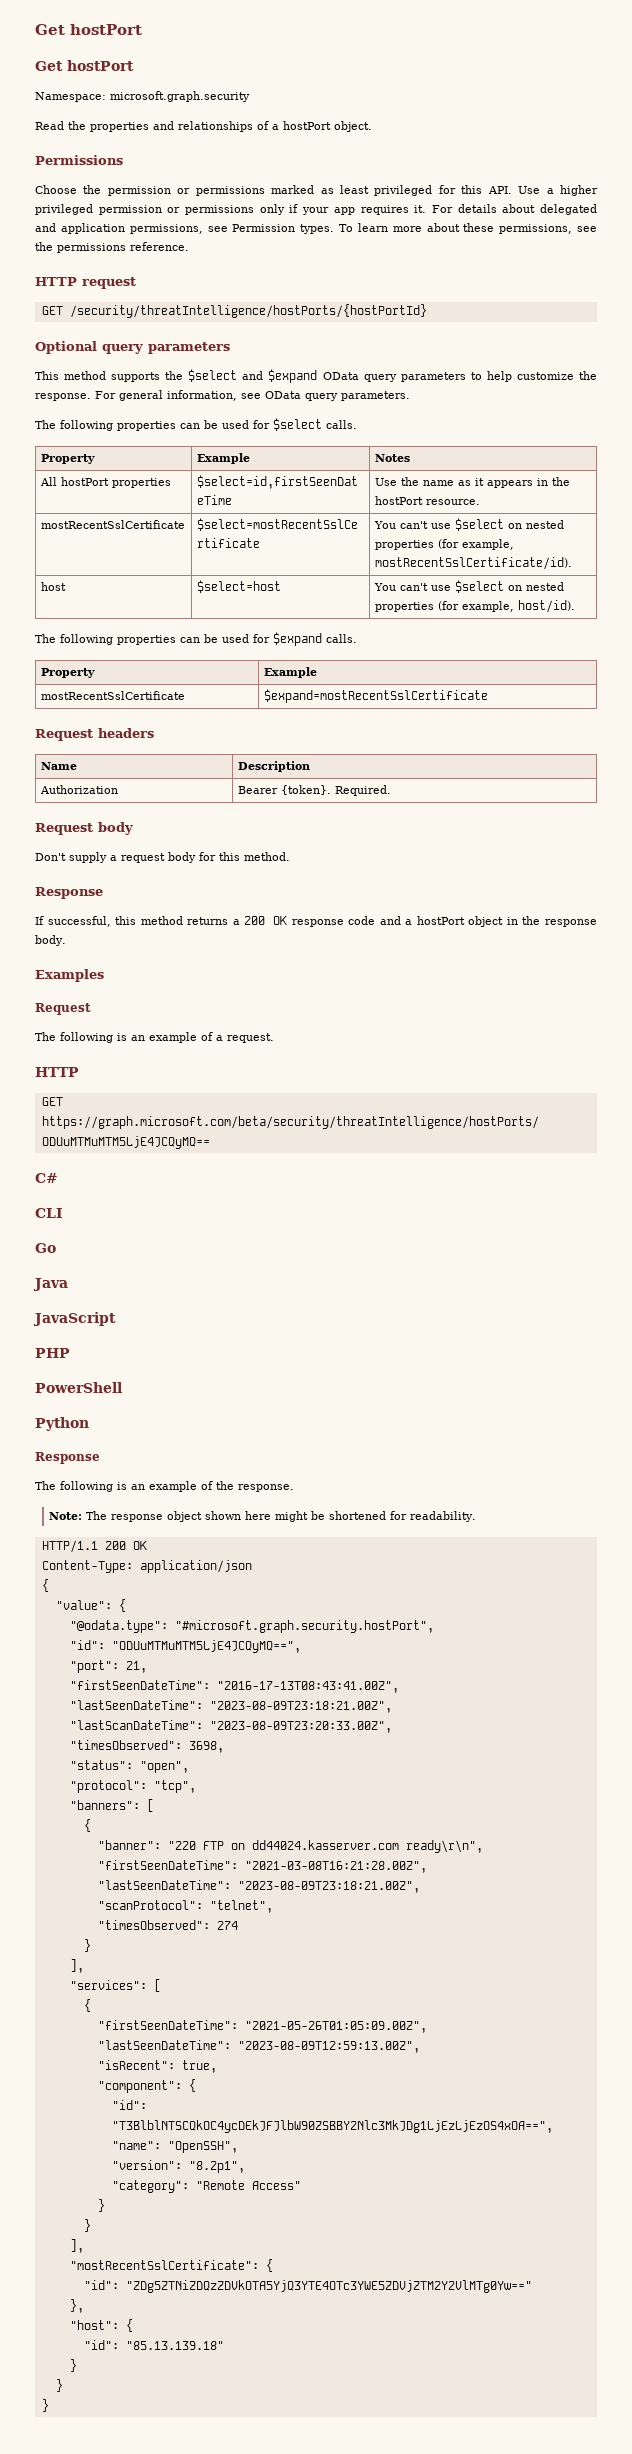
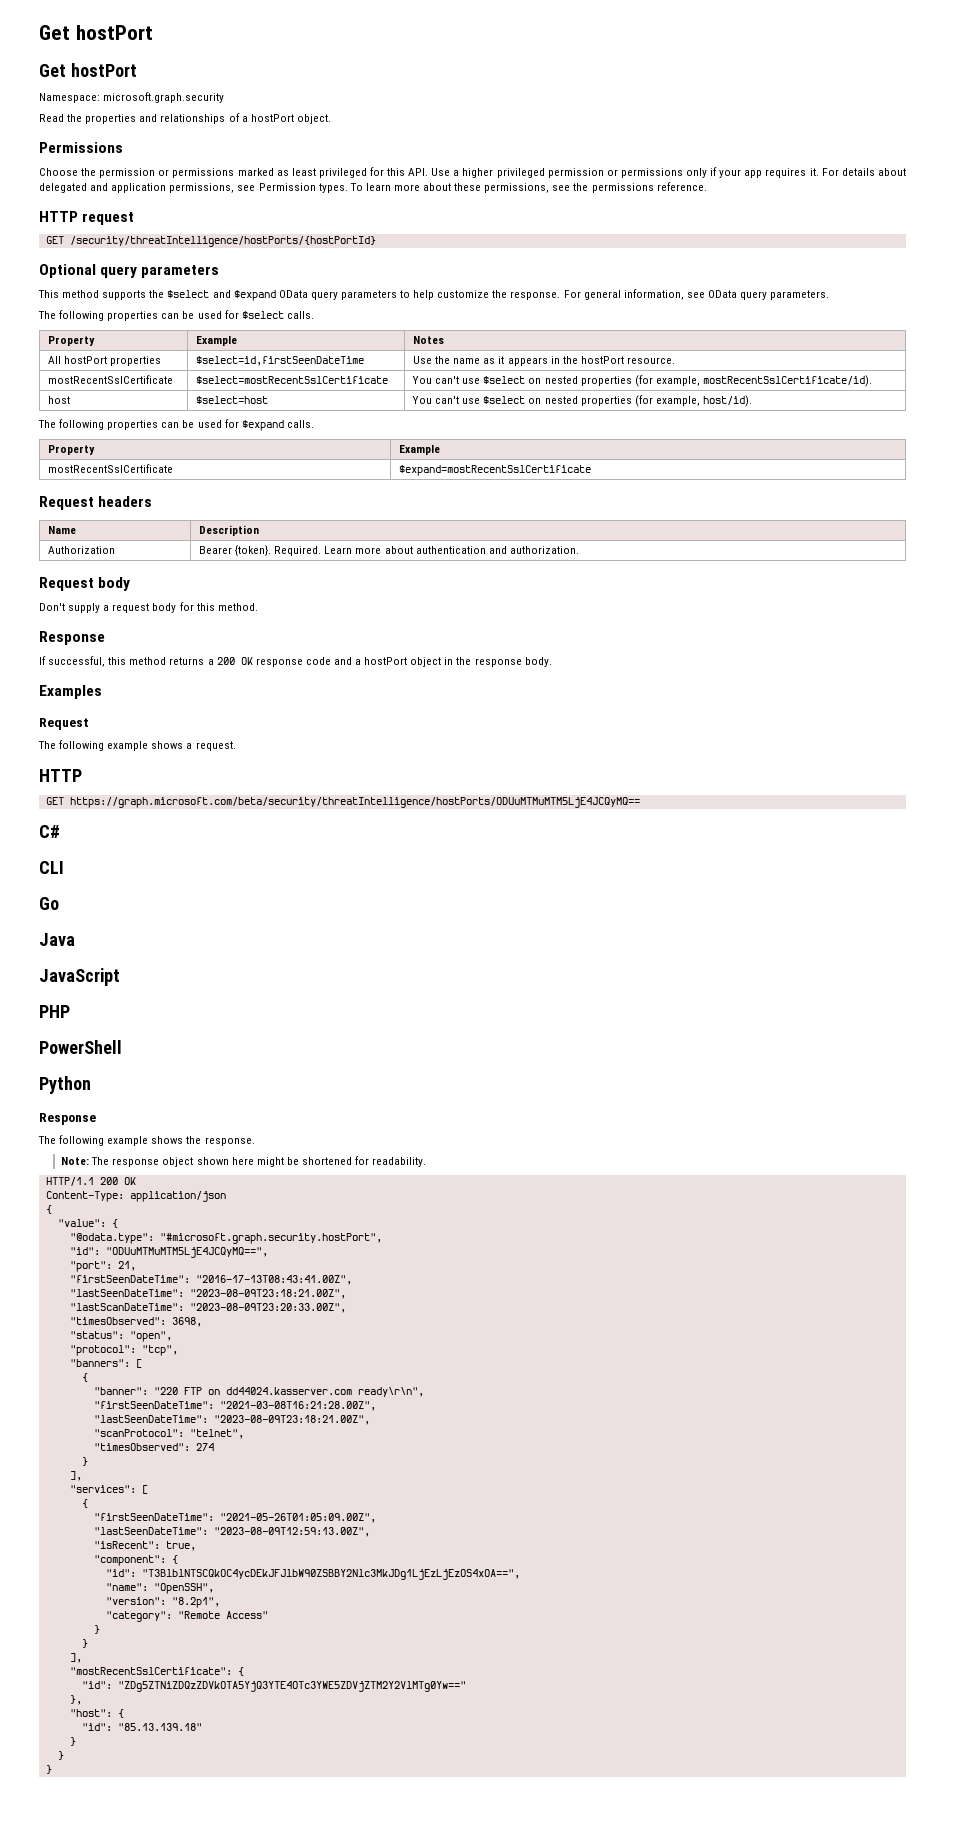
- Authorization | Bearer {token}. Required.
+ Authorization | Bearer {token}. Required. Learn more about authentication and authorization.
- The following is an example of a request.
+ The following example shows a request.
- The following is an example of the response.
+ The following example shows the response.

